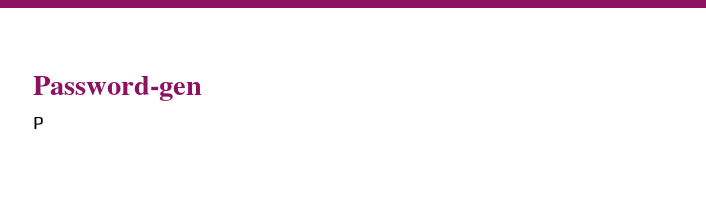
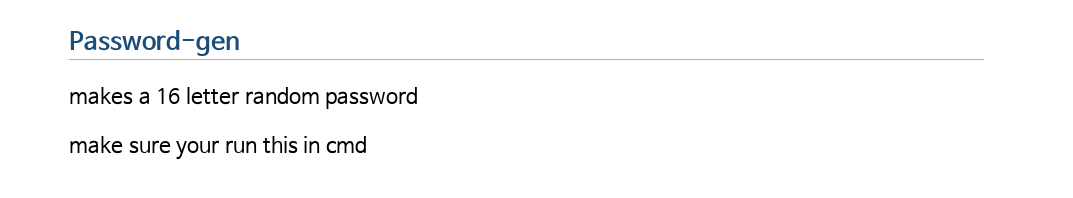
- P
+ makes a 16 letter random password
+ make sure your run this in cmd

